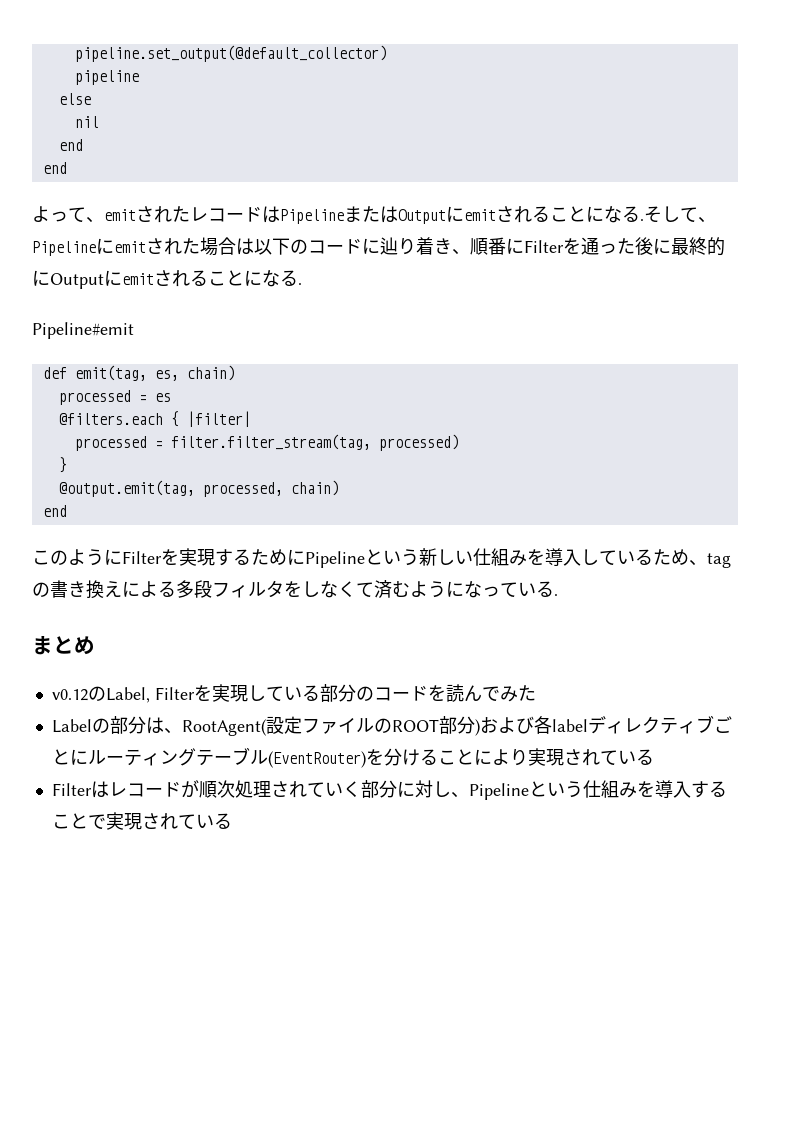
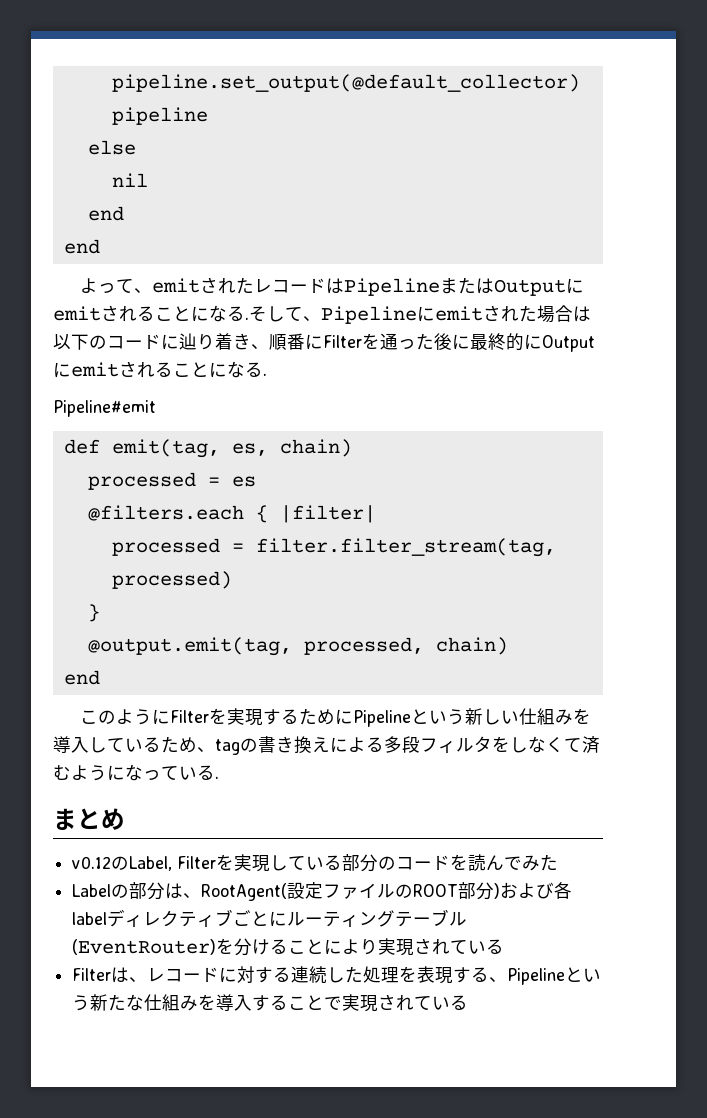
- Filterはレコードが順次処理されていく部分に対し、Pipelineという仕組みを導入することで実現されている
+ Filterは、レコードに対する連続した処理を表現する、Pipelineという新たな仕組みを導入することで実現されている

